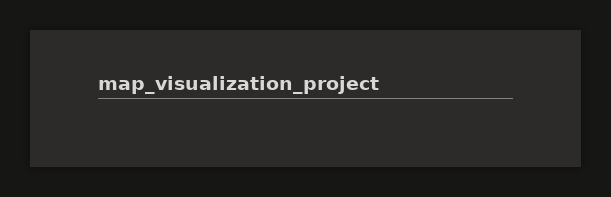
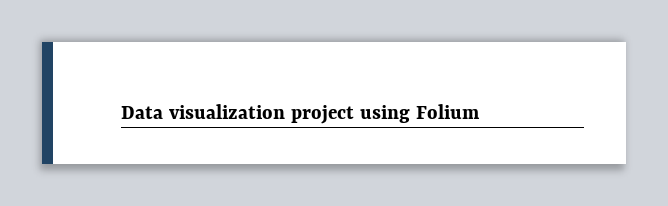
- map_visualization_project
+ Data visualization project using Folium

